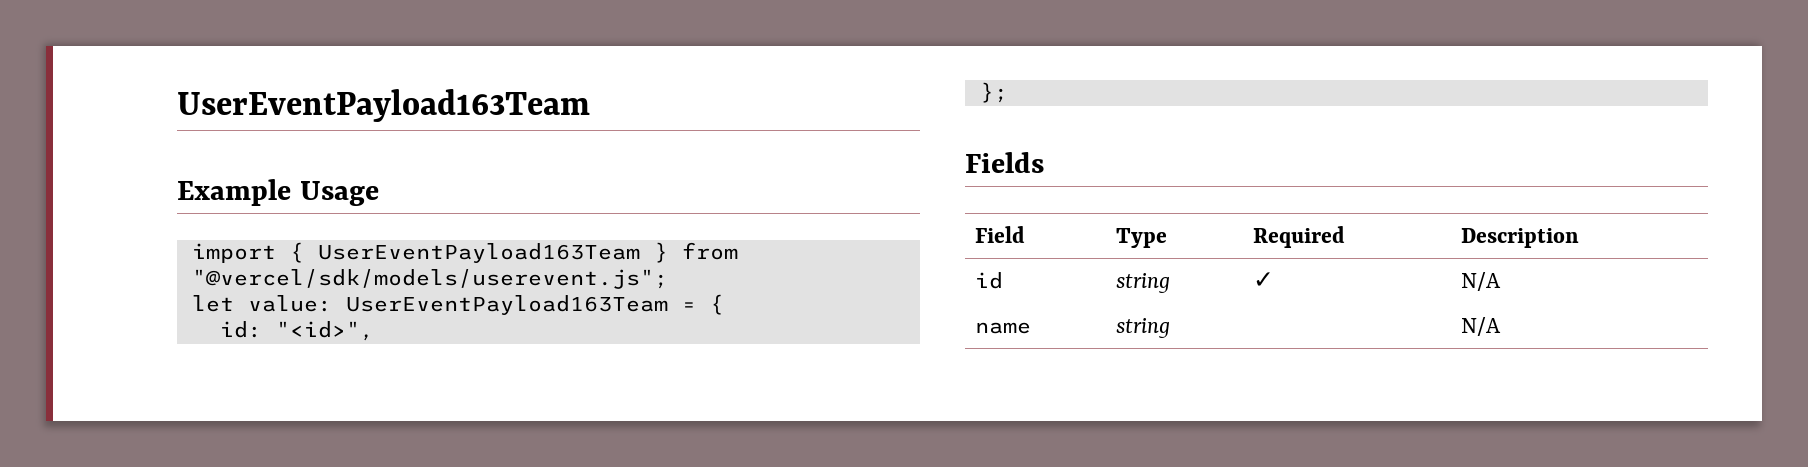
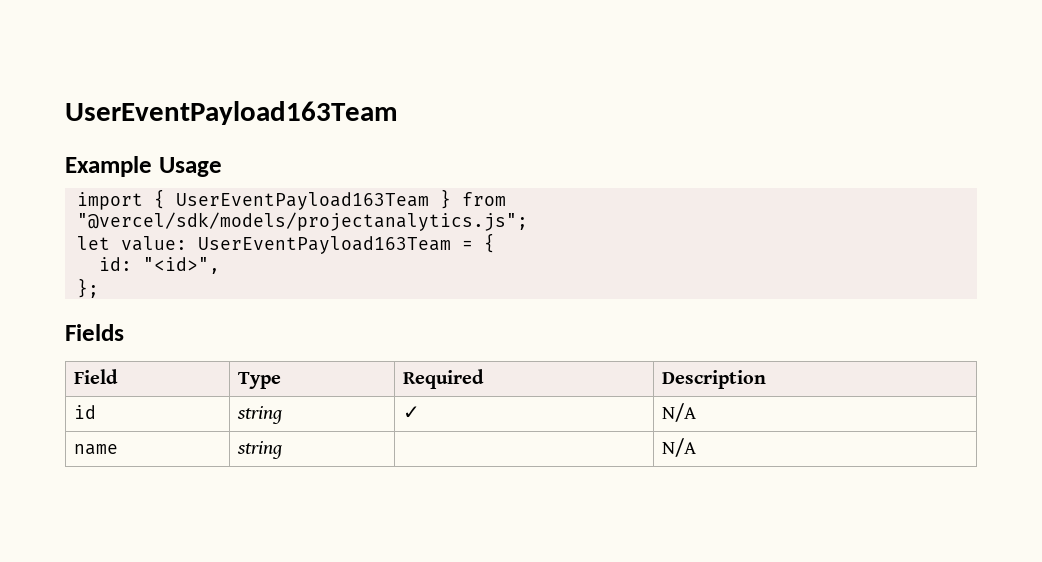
- import { UserEventPayload163Team } from "@vercel/sdk/models/userevent.js";
+ import { UserEventPayload163Team } from "@vercel/sdk/models/projectanalytics.js";

